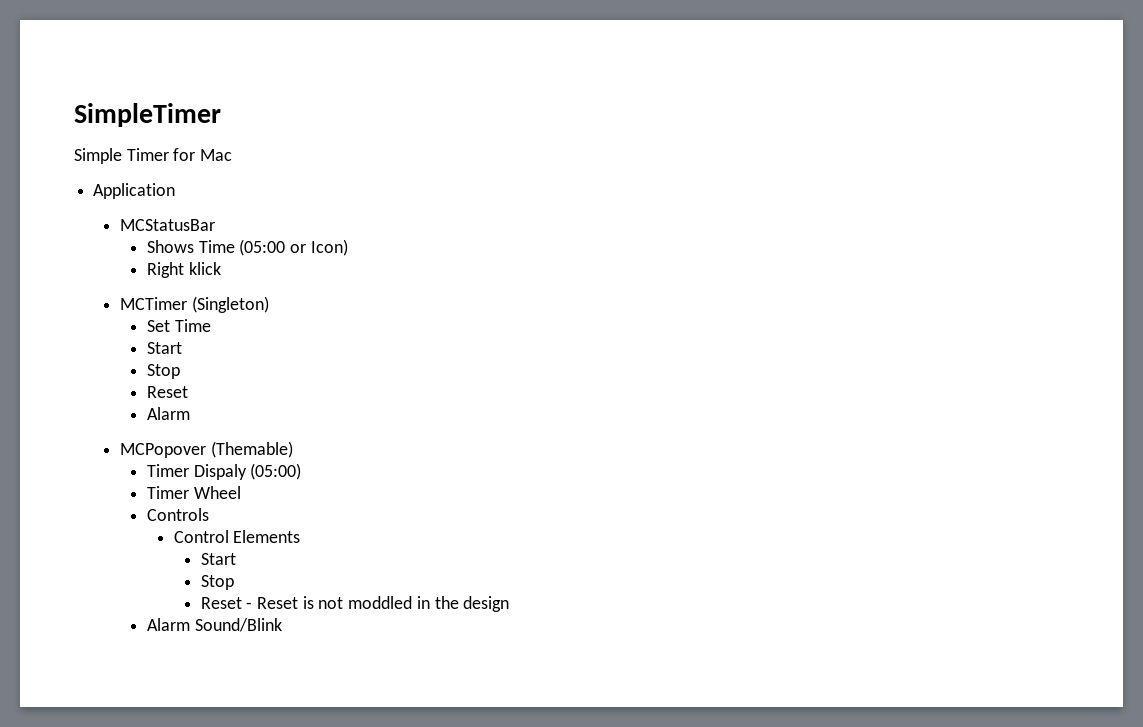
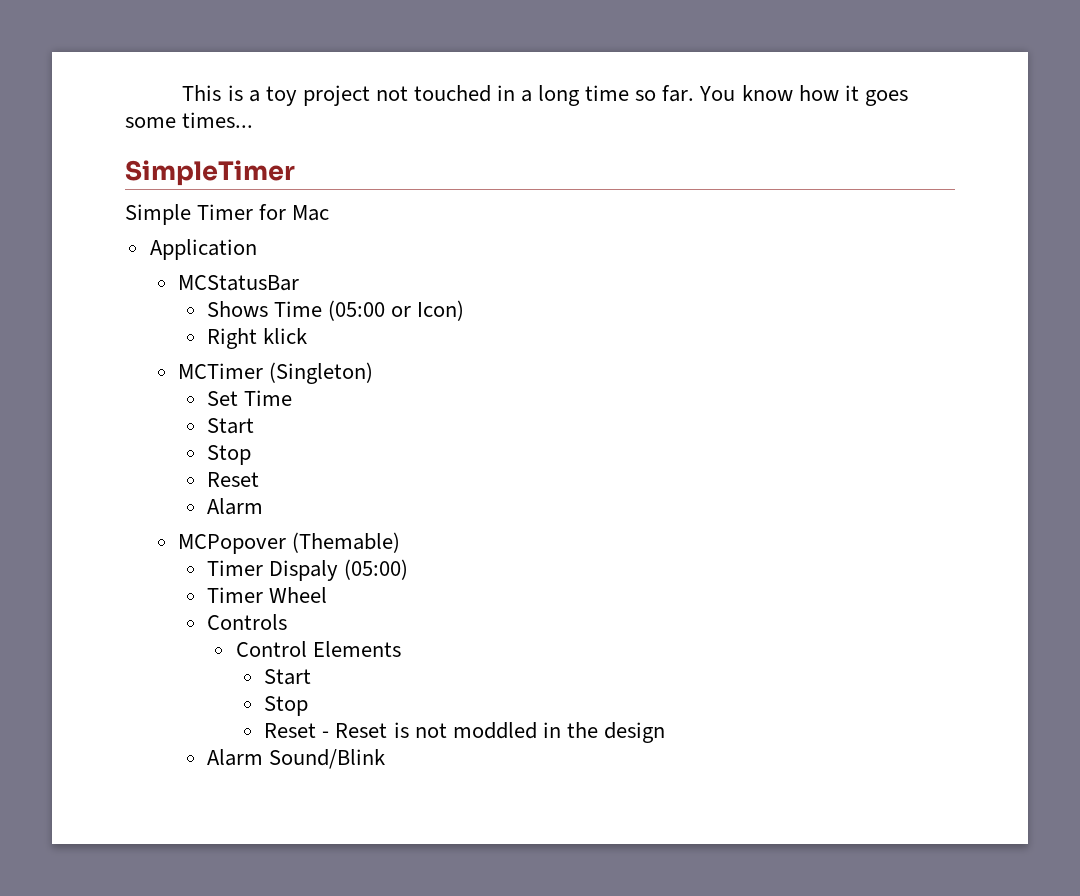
+ This is a toy project not touched in a long time so far. You know how it goes some times...

